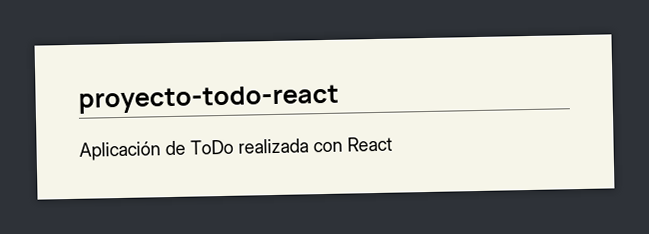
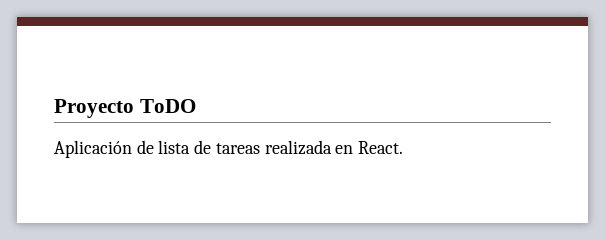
- proyecto-todo-react
+ Proyecto ToDO
- Aplicación de ToDo realizada con React
+ Aplicación de lista de tareas realizada en React.

